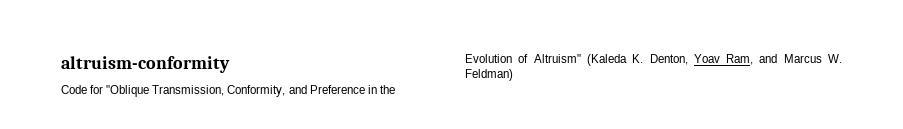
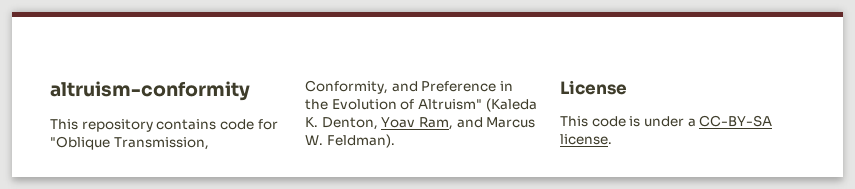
- Code for "Oblique Transmission, Conformity, and Preference in the Evolution of Altruism" (Kaleda K. Denton, Yoav Ram, and Marcus W. Feldman)
+ This repository contains code for "Oblique Transmission, Conformity, and Preference in the Evolution of Altruism" (Kaleda K. Denton, Yoav Ram, and Marcus W. Feldman).
+ License
+ This code is under a CC-BY-SA license.

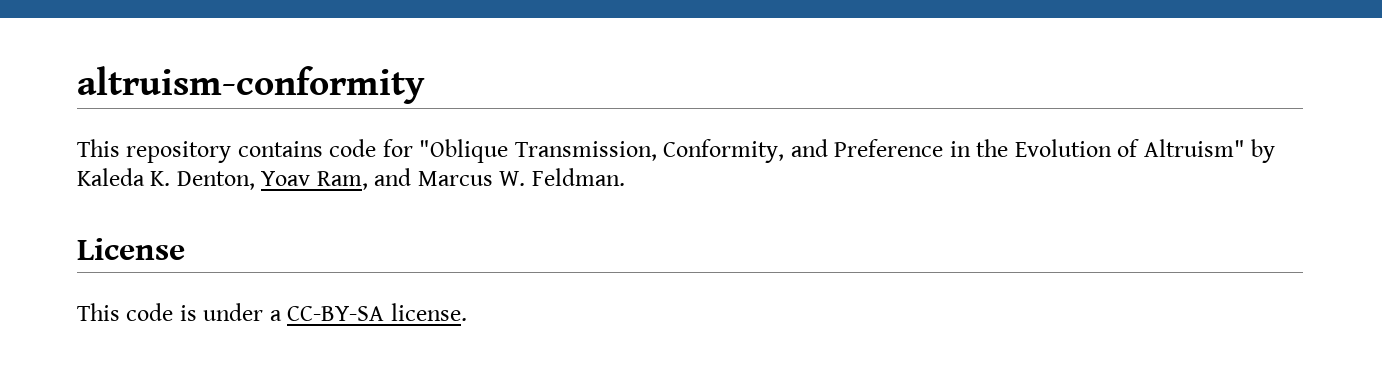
- This repository contains code for "Oblique Transmission, Conformity, and Preference in the Evolution of Altruism" (Kaleda K. Denton, Yoav Ram, and Marcus W. Feldman).
+ This repository contains code for "Oblique Transmission, Conformity, and Preference in the Evolution of Altruism" by Kaleda K. Denton, Yoav Ram, and Marcus W. Feldman.

